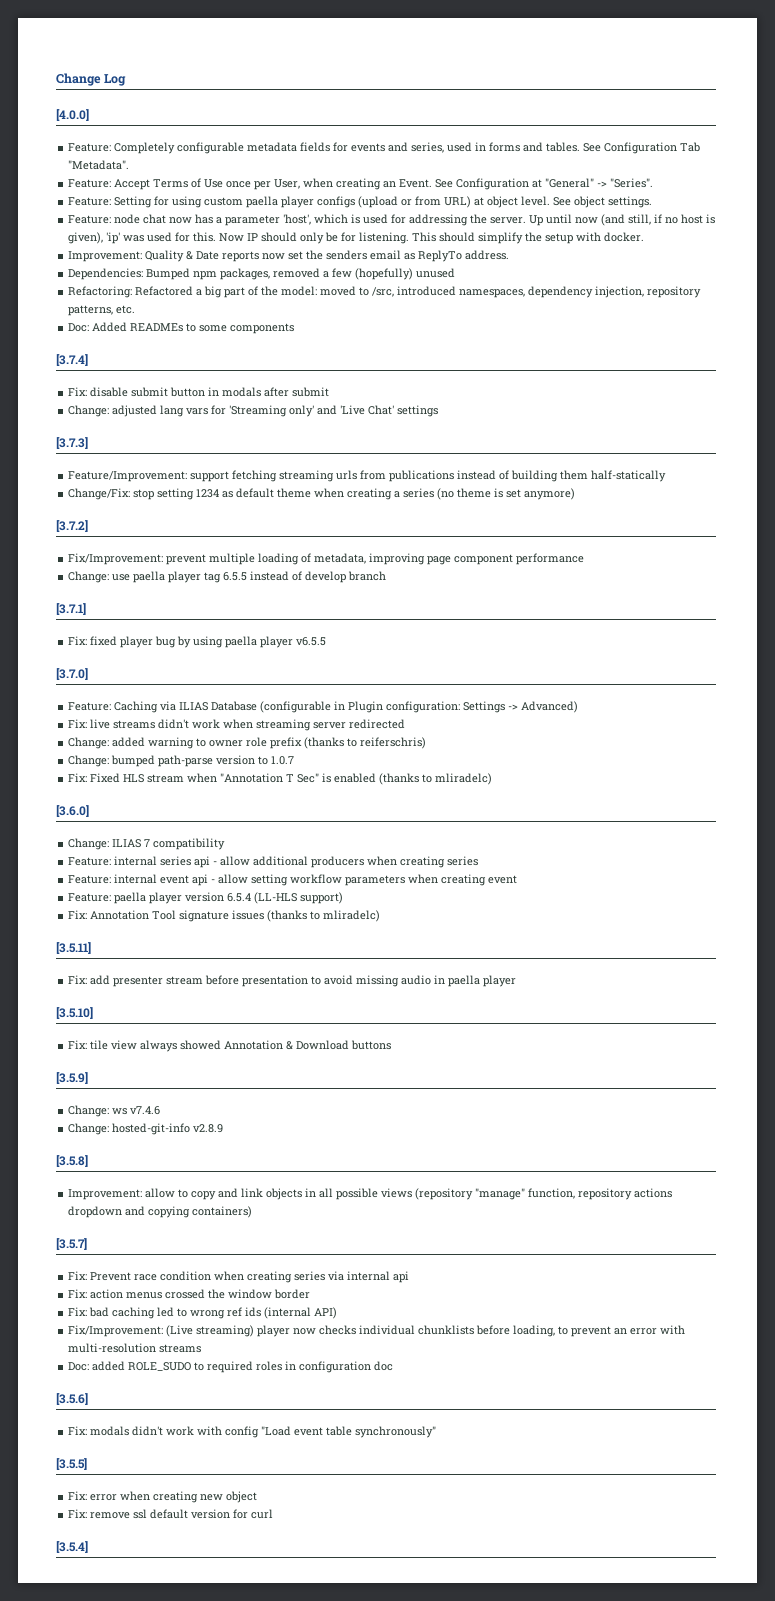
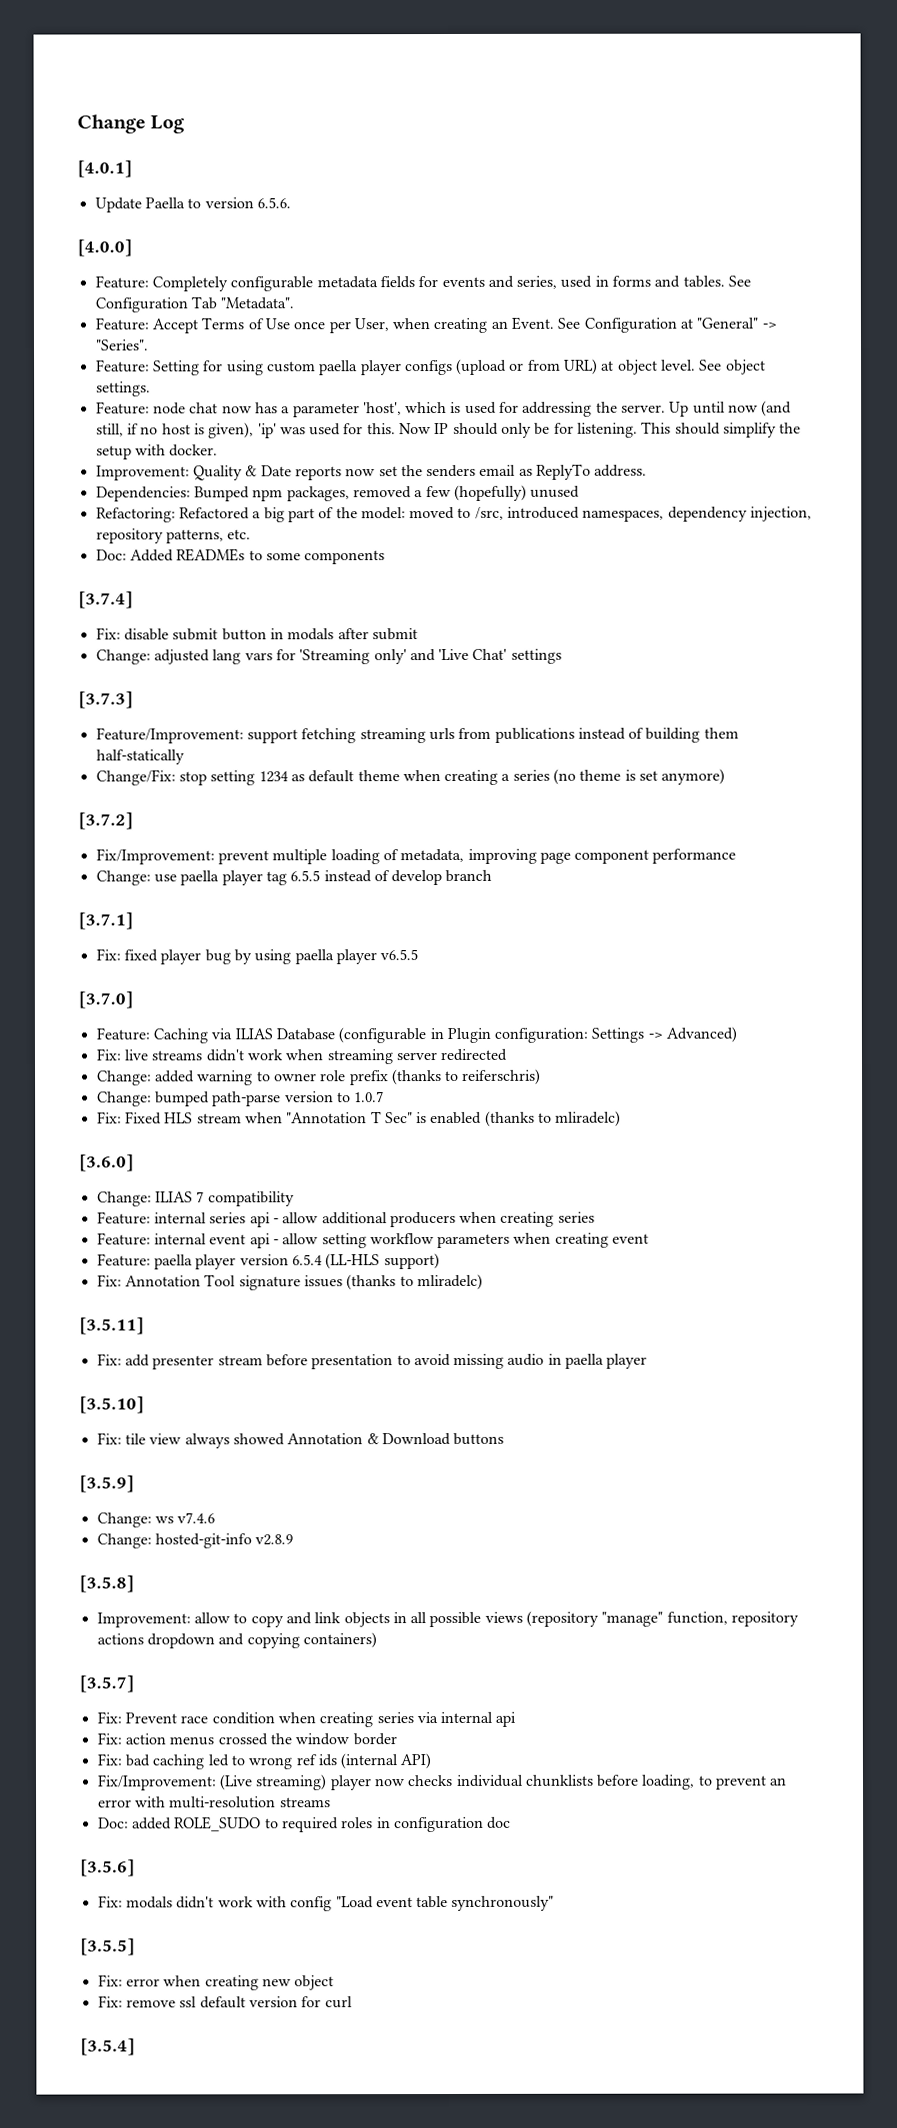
+ [4.0.1]
+ Update Paella to version 6.5.6.

